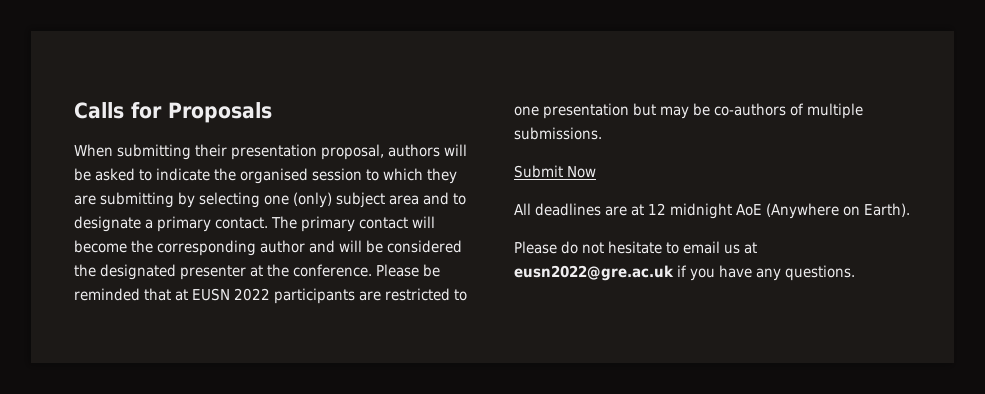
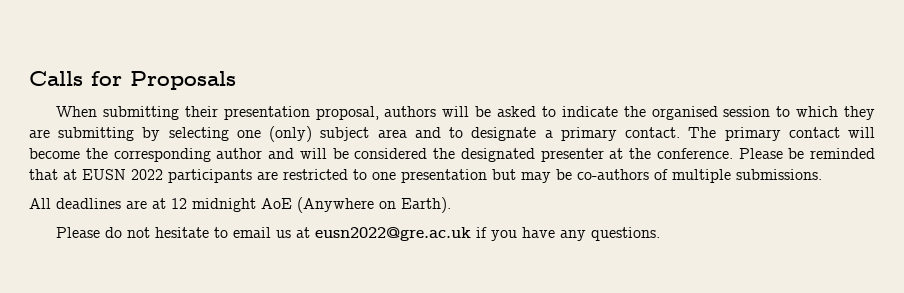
- Submit Now

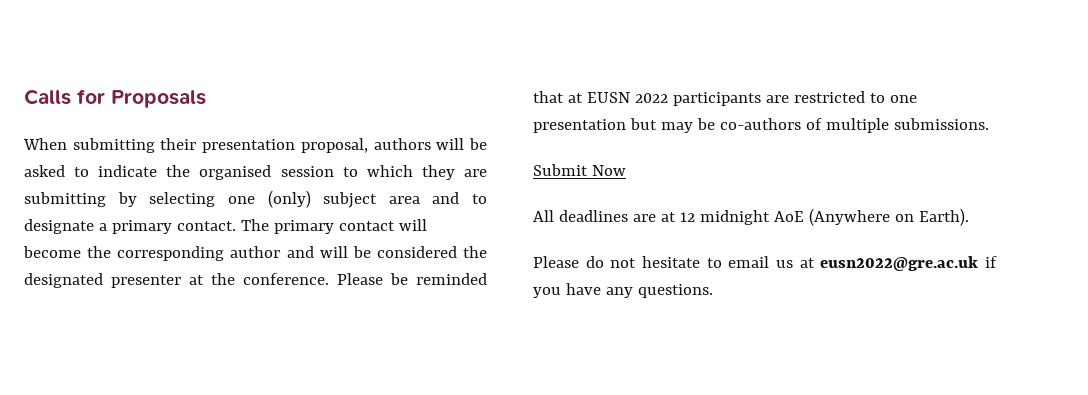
+ Submit Now

